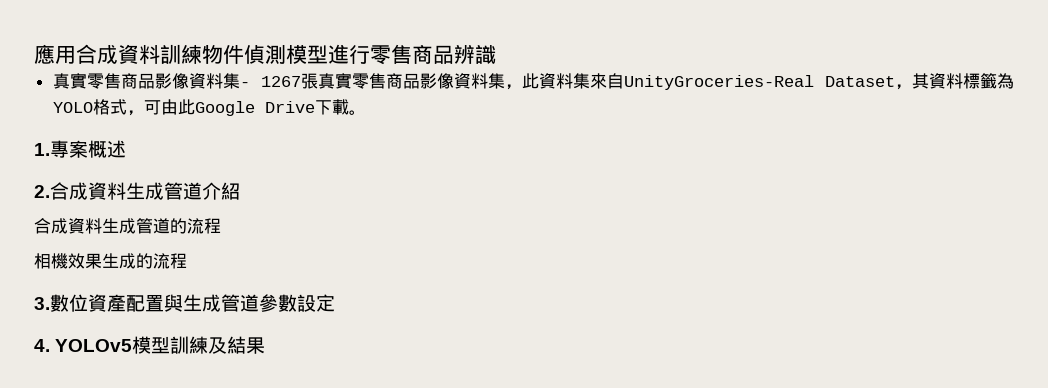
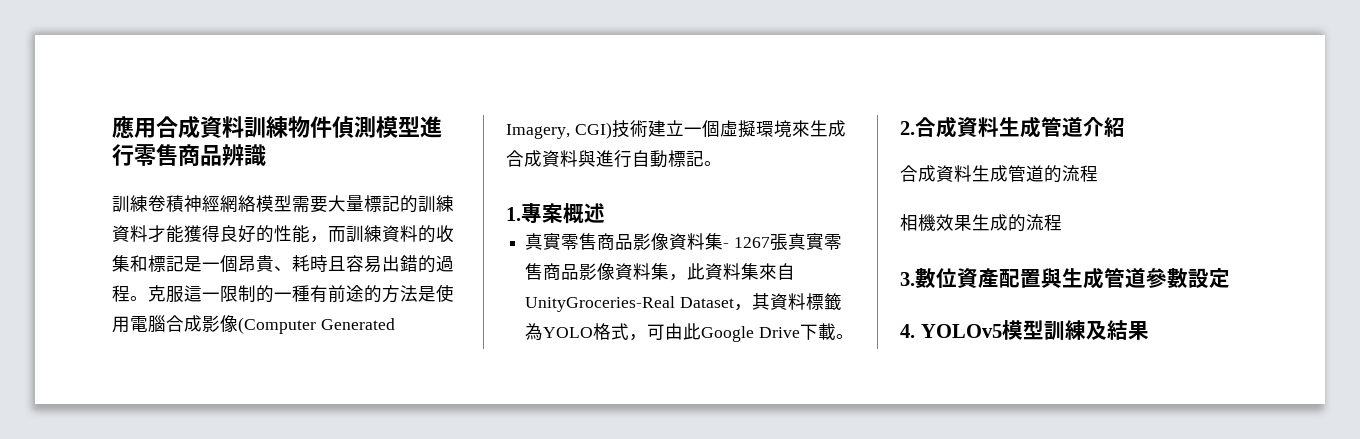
+ 訓練卷積神經網絡模型需要大量標記的訓練資料才能獲得良好的性能，而訓練資料的收集和標記是一個昂貴、耗時且容易出錯的過程。克服這一限制的一種有前途的方法是使用電腦合成影像(Computer Generated Imagery, CGI)技術建立一個虛擬環境來生成合成資料與進行自動標記。
+ 1.專案概述
- 1.專案概述

